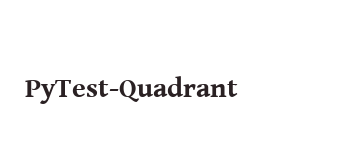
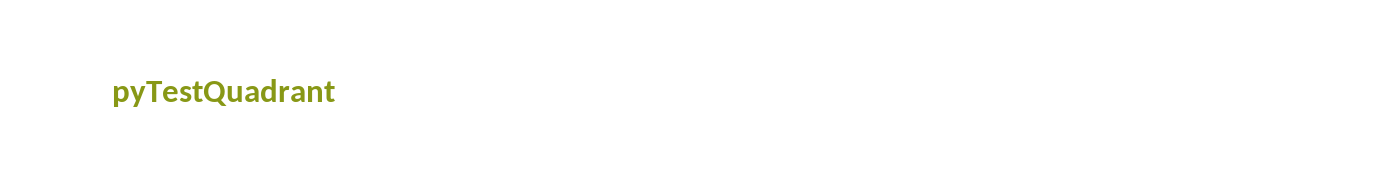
- PyTest-Quadrant
+ pyTestQuadrant

